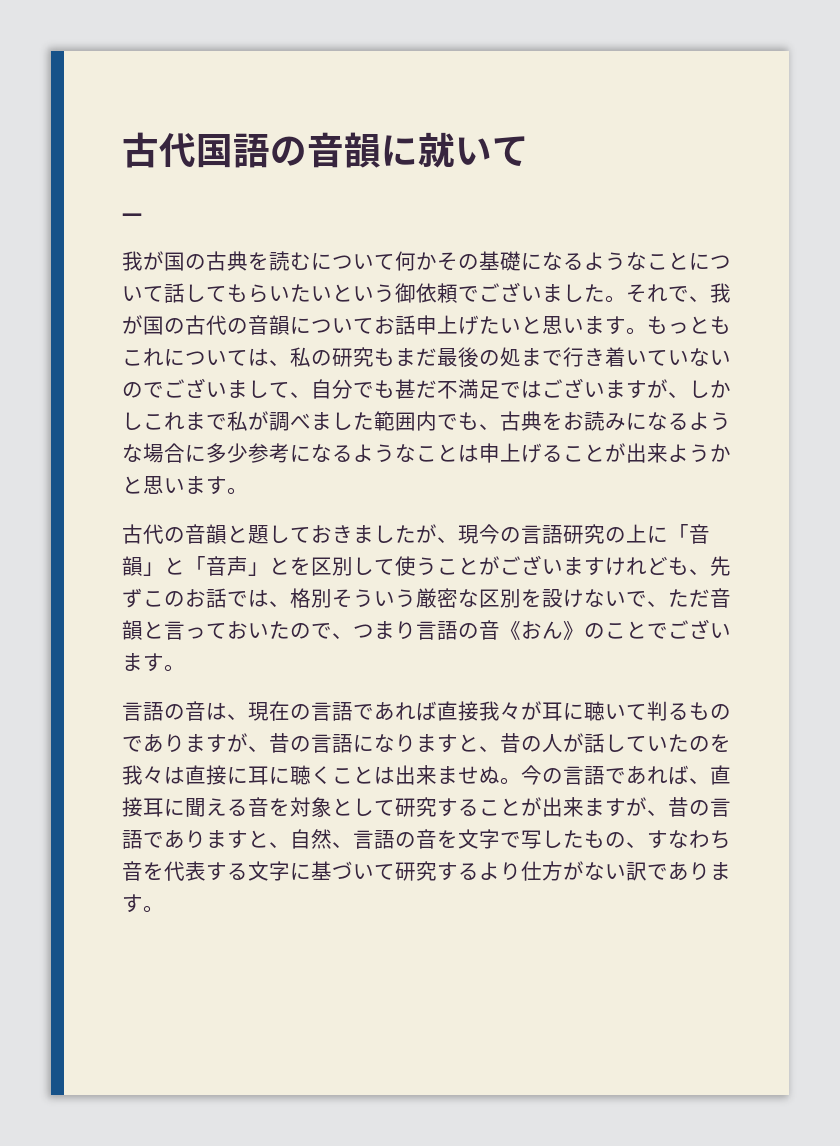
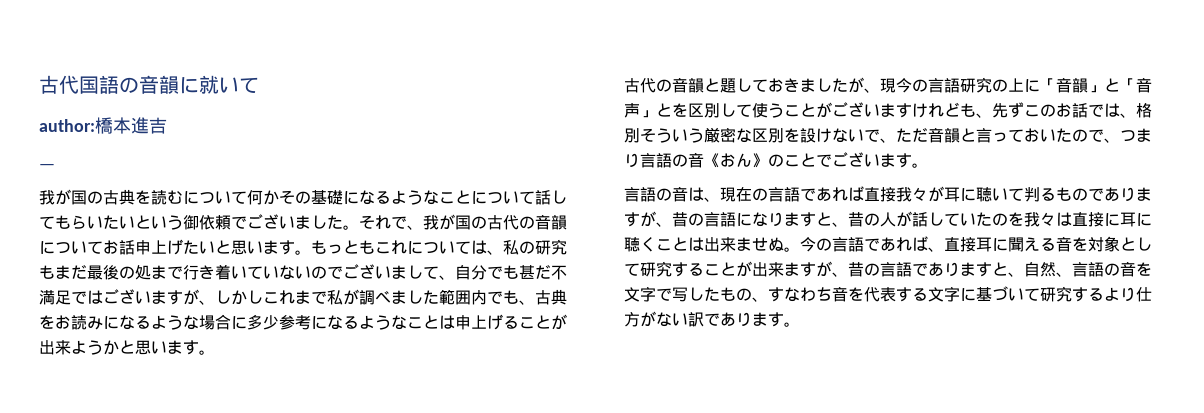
+ author:橋本進吉

